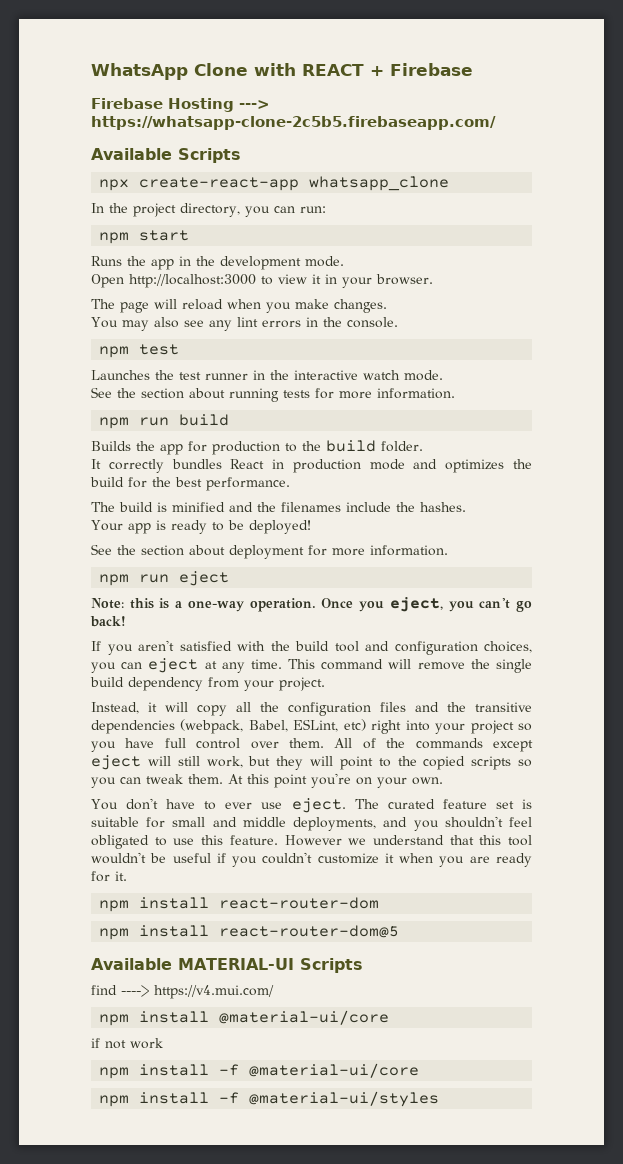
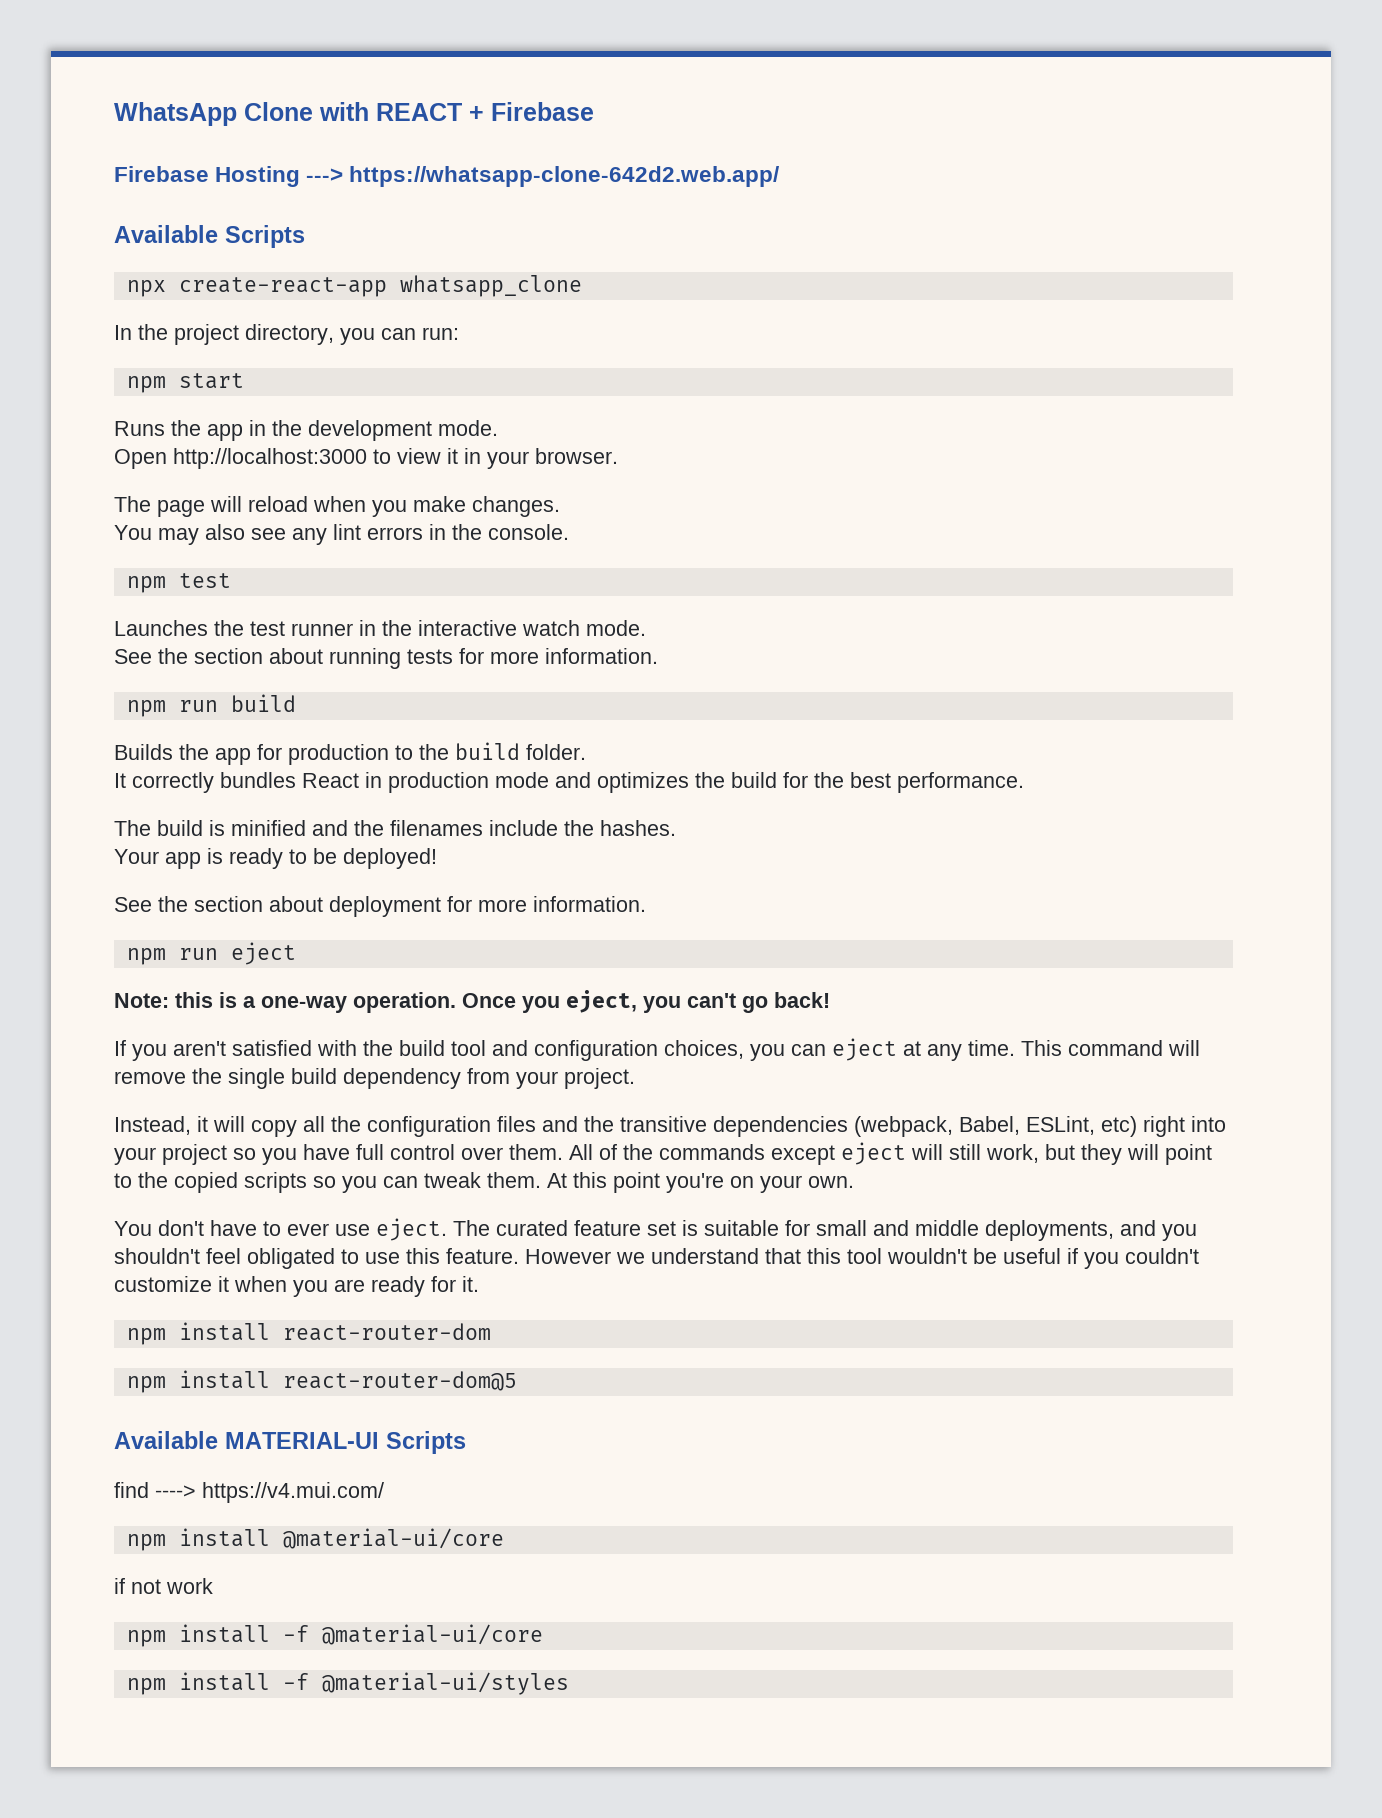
- Firebase Hosting ---> https://whatsapp-clone-2c5b5.firebaseapp.com/
+ Firebase Hosting ---> https://whatsapp-clone-642d2.web.app/

